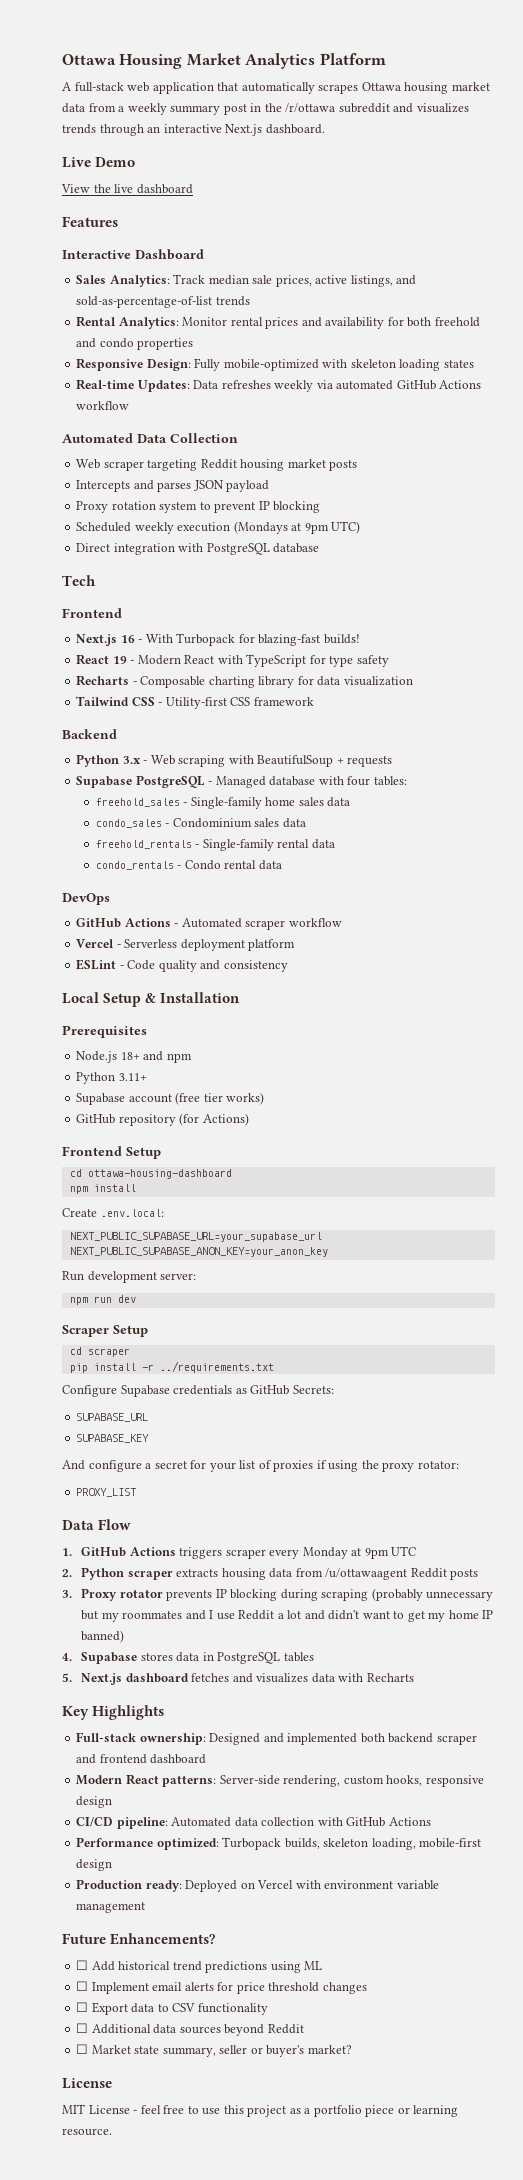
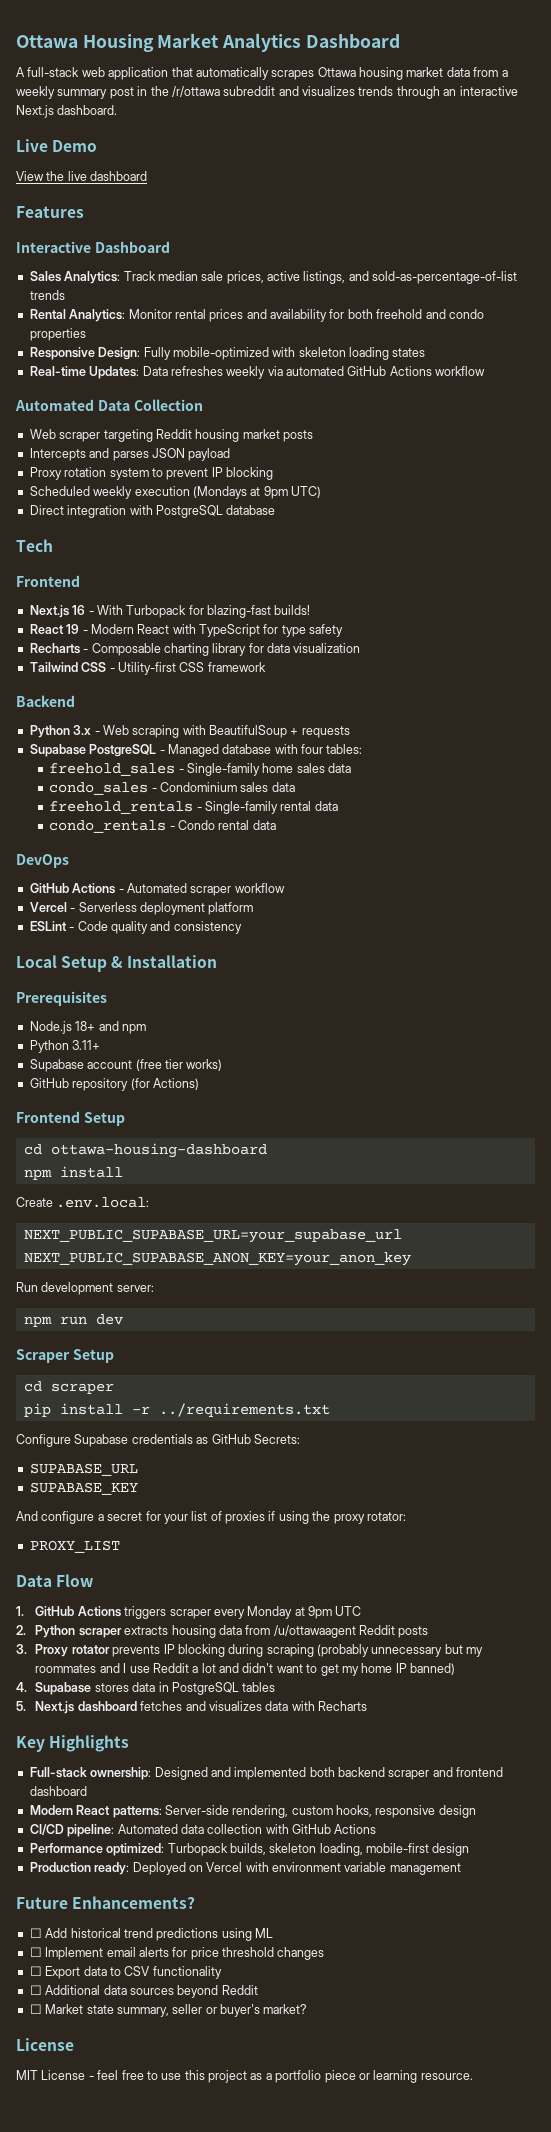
- Ottawa Housing Market Analytics Platform
+ Ottawa Housing Market Analytics Dashboard

